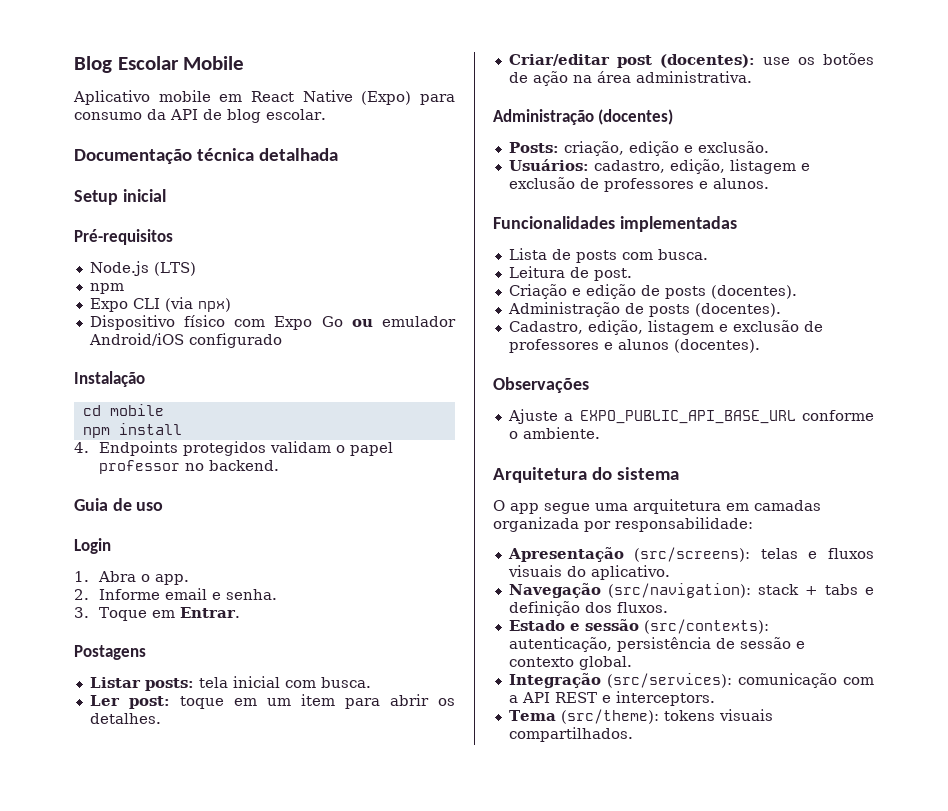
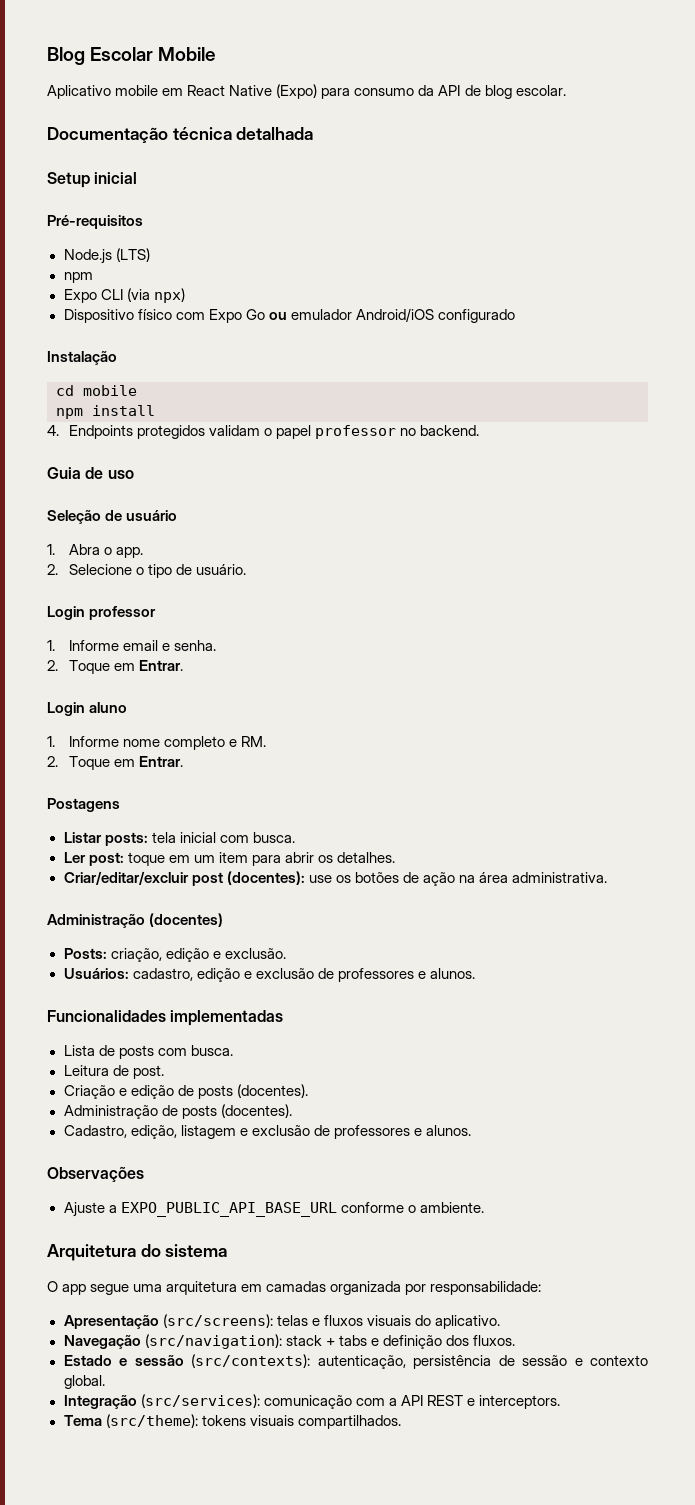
- Login
+ Seleção de usuário
- 2. Informe email e senha.
- 3. Toque em Entrar.
+ 2. Selecione o tipo de usuário.
+ Login professor
+ 1. Informe email e senha.
+ 2. Toque em Entrar.
+ Login aluno
+ 1. Informe nome completo e RM.
+ 2. Toque em Entrar.
- Criar/editar post (docentes): use os botões de ação na área administrativa.
+ Criar/editar/excluir post (docentes): use os botões de ação na área administrativa.
- Usuários: cadastro, edição, listagem e exclusão de professores e alunos.
+ Usuários: cadastro, edição e exclusão de professores e alunos.
- Cadastro, edição, listagem e exclusão de professores e alunos (docentes).
+ Cadastro, edição, listagem e exclusão de professores e alunos.

